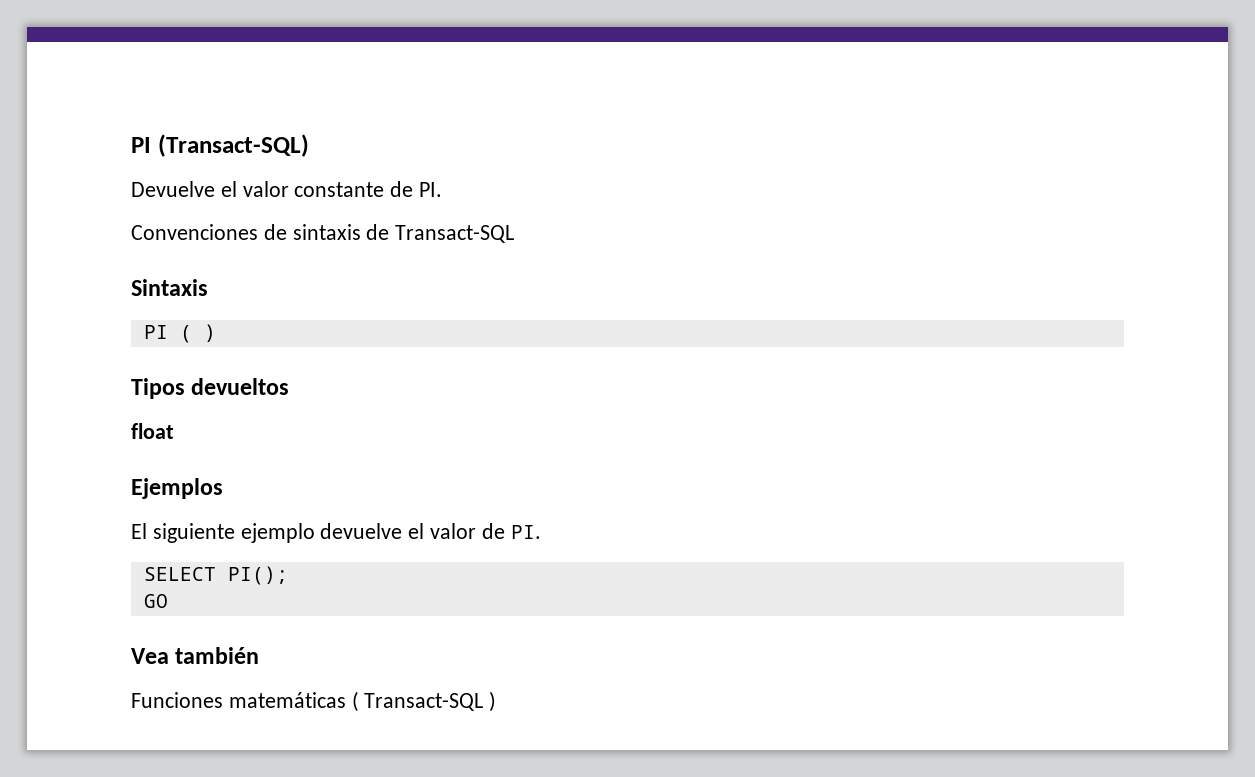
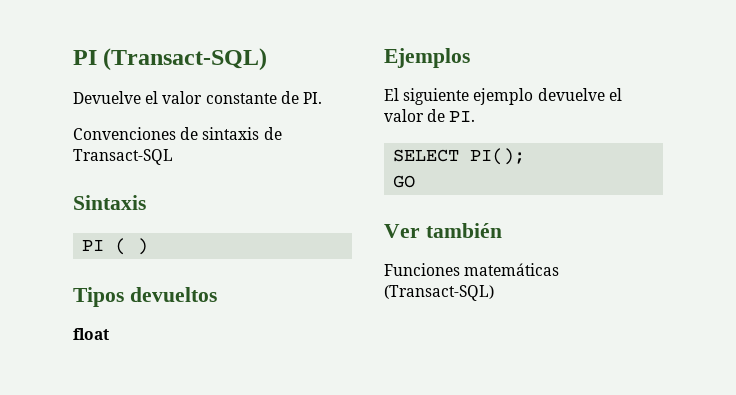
- Vea también
+ Ver también
- Funciones matemáticas ( Transact-SQL )
+ Funciones matemáticas (Transact-SQL)

